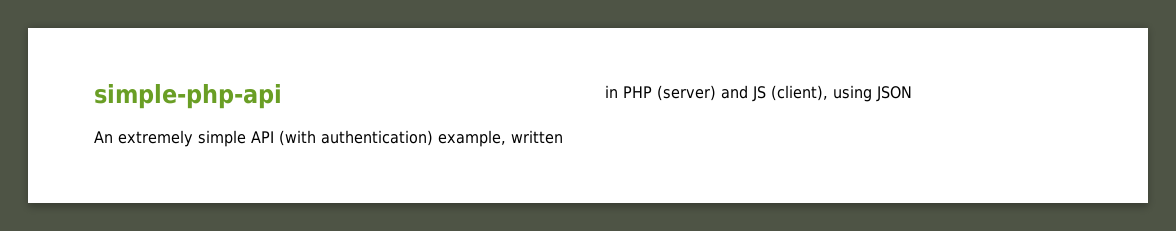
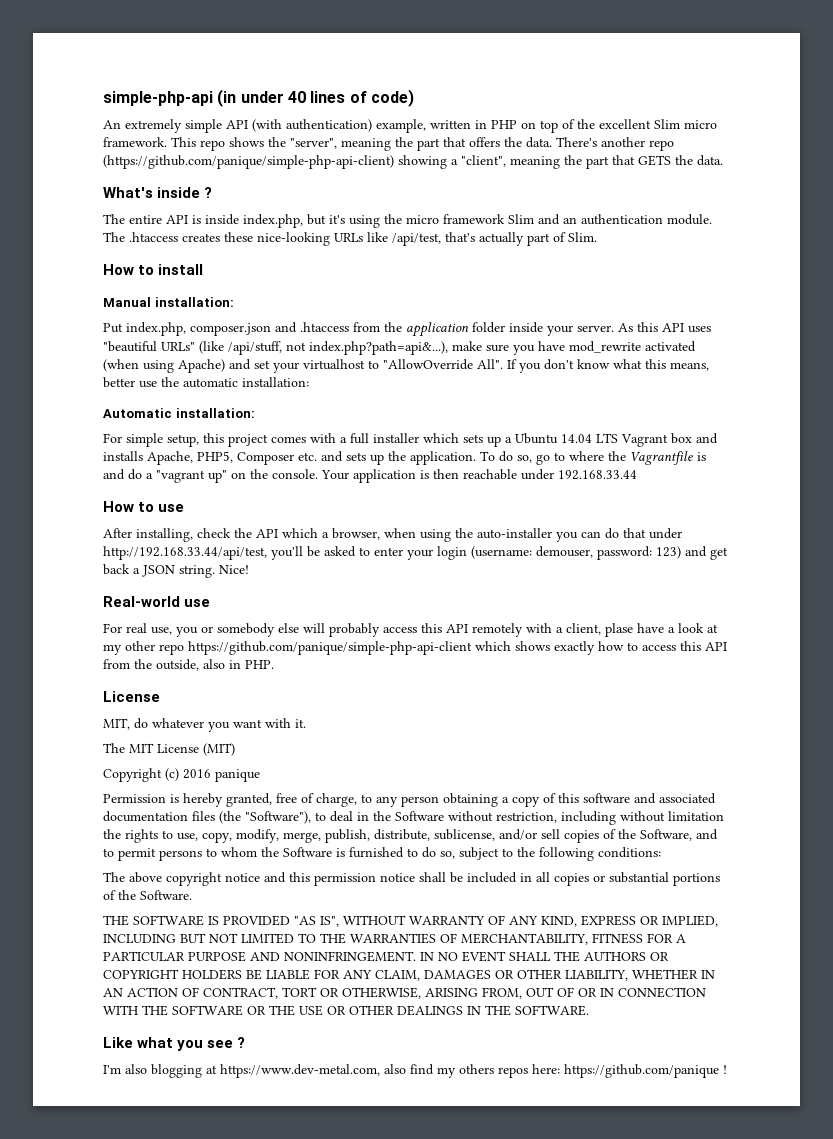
- simple-php-api
+ simple-php-api (in under 40 lines of code)
- An extremely simple API (with authentication) example, written in PHP (server) and JS (client), using JSON
+ An extremely simple API (with authentication) example, written in PHP on top of the excellent Slim micro framework. This repo shows the "server", meaning the part that offers the data. There's another repo (https://github.com/panique/simple-php-api-client) showing a "client", meaning the part that GETS the data.
+ What's inside ?
+ The entire API is inside index.php, but it's using the micro framework Slim and an authentication module. The .htaccess creates these nice-looking URLs like /api/test, that's actually part of Slim.
+ How to install
+ Manual installation:
+ Put index.php, composer.json and .htaccess from the application folder inside your server. As this API uses "beautiful URLs" (like /api/stuff, not index.php?path=api&...), make sure you have mod_rewrite activated (when using Apache) and set your virtualhost to "AllowOverride All". If you don't know what this means, better use the automatic installation:
+ Automatic installation:
+ For simple setup, this project comes with a full installer which sets up a Ubuntu 14.04 LTS Vagrant box and installs Apache, PHP5, Composer etc. and sets up the application. To do so, go to where the Vagrantfile is and do a "vagrant up" on the console. Your application is then reachable under 192.168.33.44
+ How to use
+ After installing, check the API which a browser, when using the auto-installer you can do that under http://192.168.33.44/api/test, you'll be asked to enter your login (username: demouser, password: 123) and get back a JSON string. Nice!
+ Real-world use
+ For real use, you or somebody else will probably access this API remotely with a client, plase have a look at my other repo https://github.com/panique/simple-php-api-client which shows exactly how to access this API from the outside, also in PHP.
+ License
+ MIT, do whatever you want with it.
+ The MIT License (MIT)
+ Copyright (c) 2016 panique
+ Permission is hereby granted, free of charge, to any person obtaining a copy of this software and associated documentation files (the "Software"), to deal in the Software without restriction, including without limitation the rights to use, copy, modify, merge, publish, distribute, sublicense, and/or sell copies of the Software, and to permit persons to whom the Software is furnished to do so, subject to the following conditions:
+ The above copyright notice and this permission notice shall be included in all copies or substantial portions of the Software.
+ THE SOFTWARE IS PROVIDED "AS IS", WITHOUT WARRANTY OF ANY KIND, EXPRESS OR IMPLIED, INCLUDING BUT NOT LIMITED TO THE WARRANTIES OF MERCHANTABILITY, FITNESS FOR A PARTICULAR PURPOSE AND NONINFRINGEMENT. IN NO EVENT SHALL THE AUTHORS OR COPYRIGHT HOLDERS BE LIABLE FOR ANY CLAIM, DAMAGES OR OTHER LIABILITY, WHETHER IN AN ACTION OF CONTRACT, TORT OR OTHERWISE, ARISING FROM, OUT OF OR IN CONNECTION WITH THE SOFTWARE OR THE USE OR OTHER DEALINGS IN THE SOFTWARE.
+ Like what you see ?
+ I'm also blogging at https://www.dev-metal.com, also find my others repos here: https://github.com/panique !

